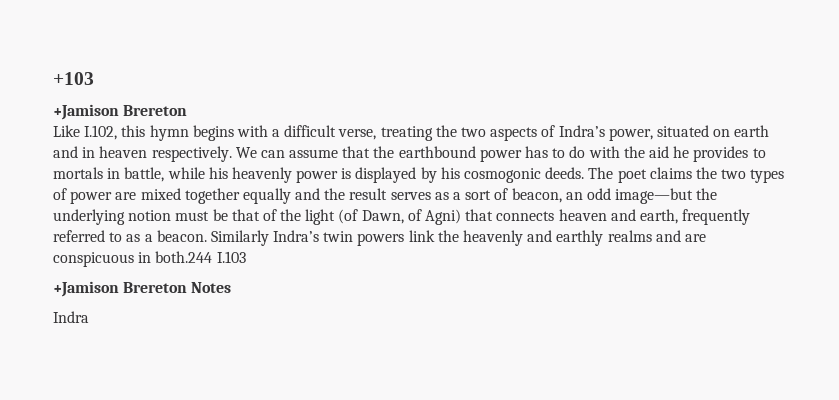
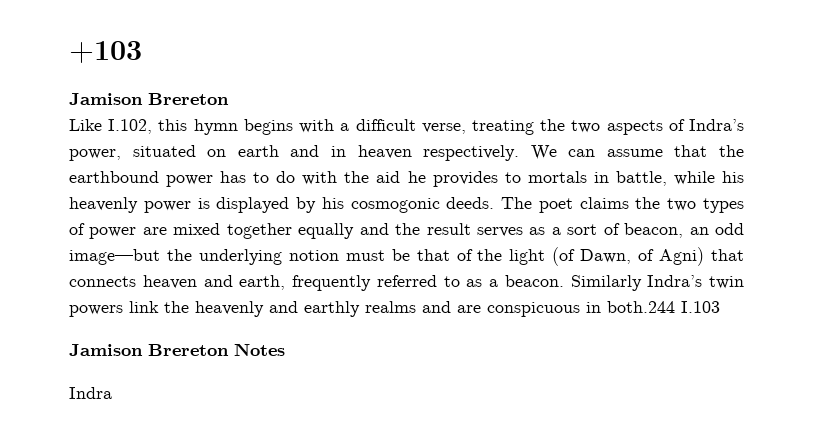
  +103
- +Jamison Brereton
+ Jamison Brereton
- +Jamison Brereton Notes
+ Jamison Brereton Notes

